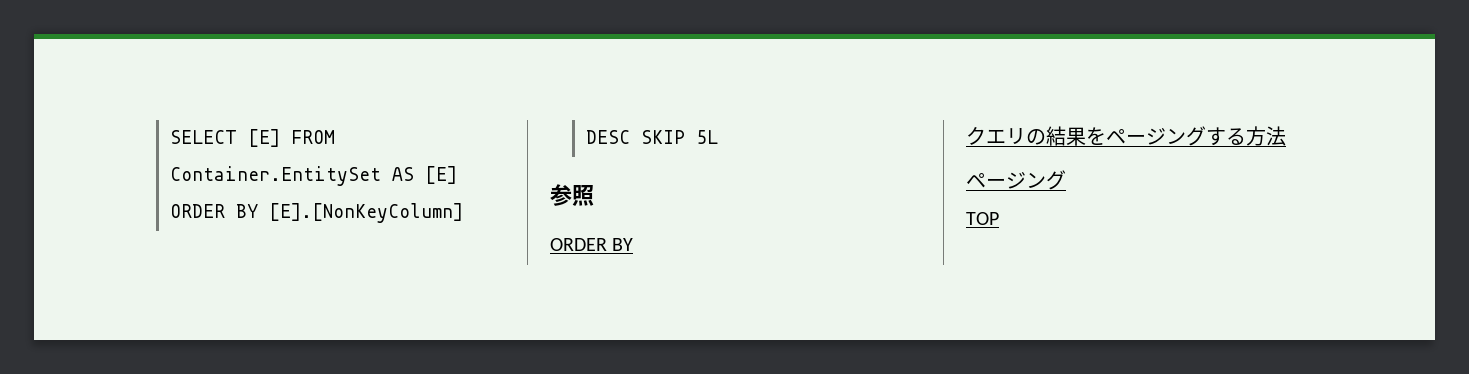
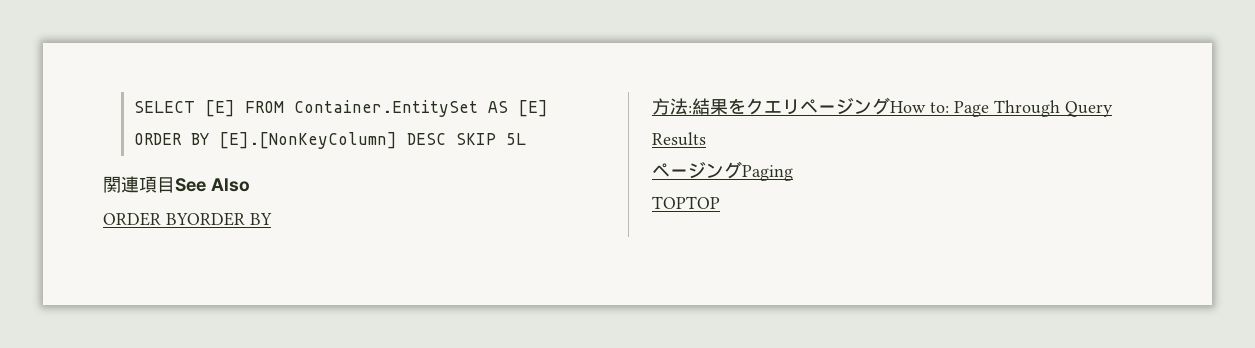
- 参照
- ORDER BY
+ 関連項目See Also
+ ORDER BYORDER BY
- クエリの結果をページングする方法
- ページング
- TOP
+ 方法:結果をクエリページングHow to: Page Through Query Results
+ ページングPaging
+ TOPTOP

